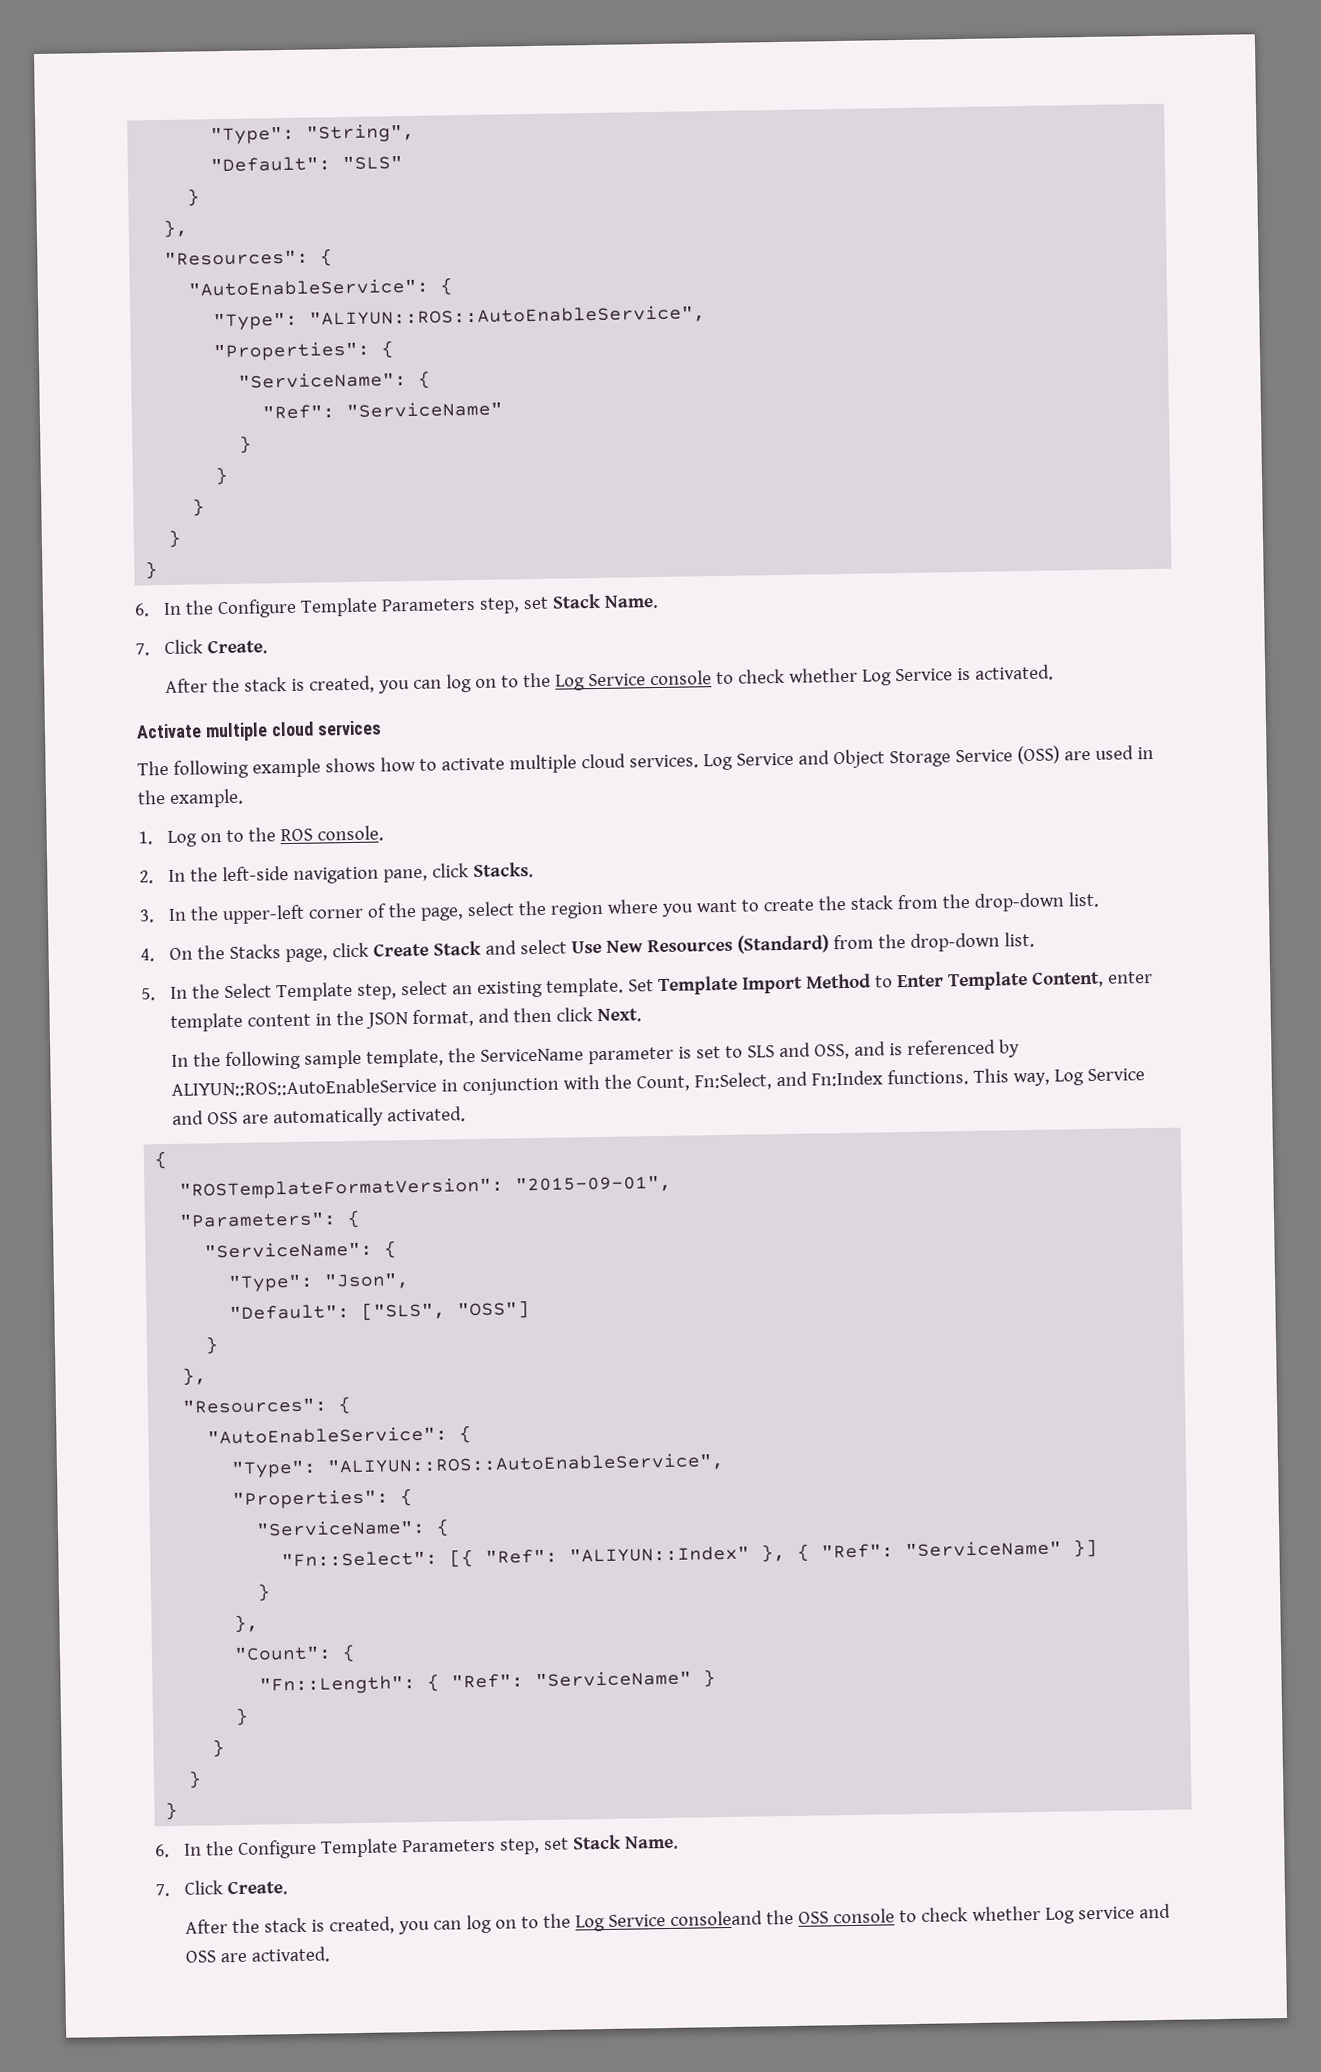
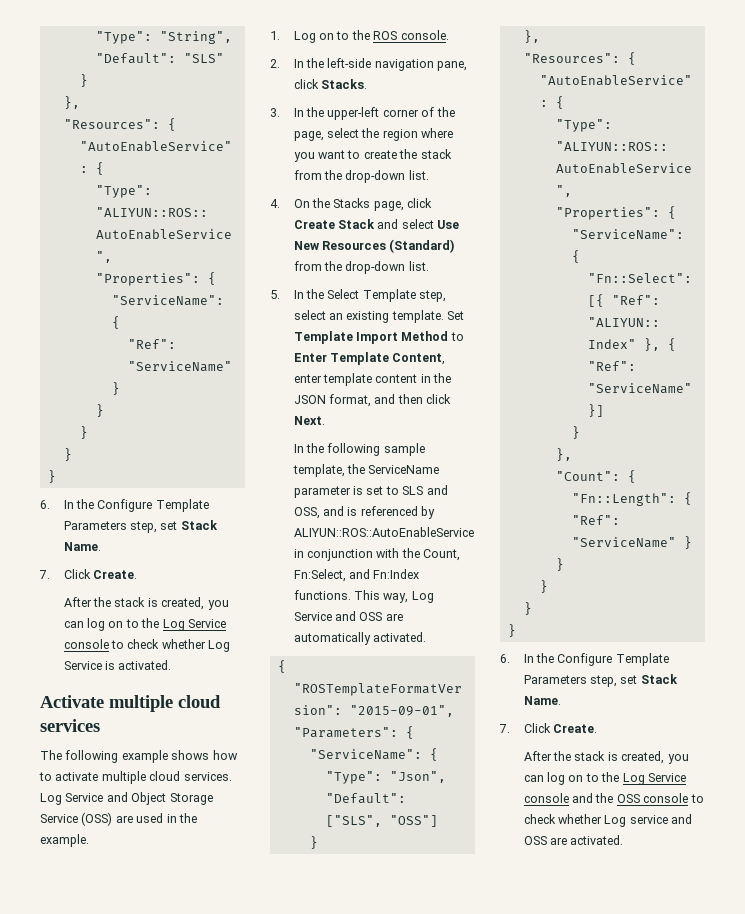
- After the stack is created, you can log on to the Log Service consoleand the OSS console to check whether Log service and OSS are activated.
+ After the stack is created, you can log on to the Log Service console and the OSS console to check whether Log service and OSS are activated.

